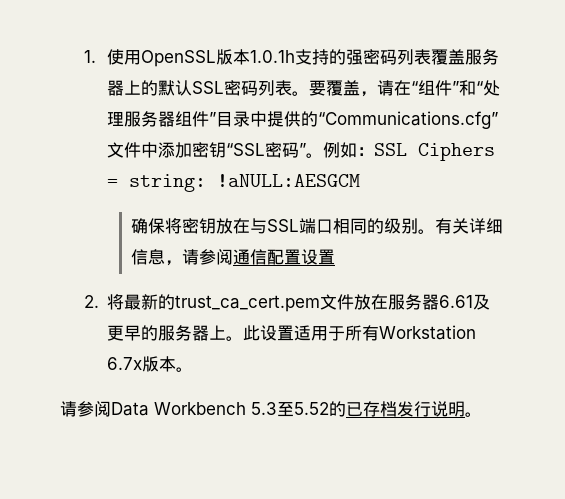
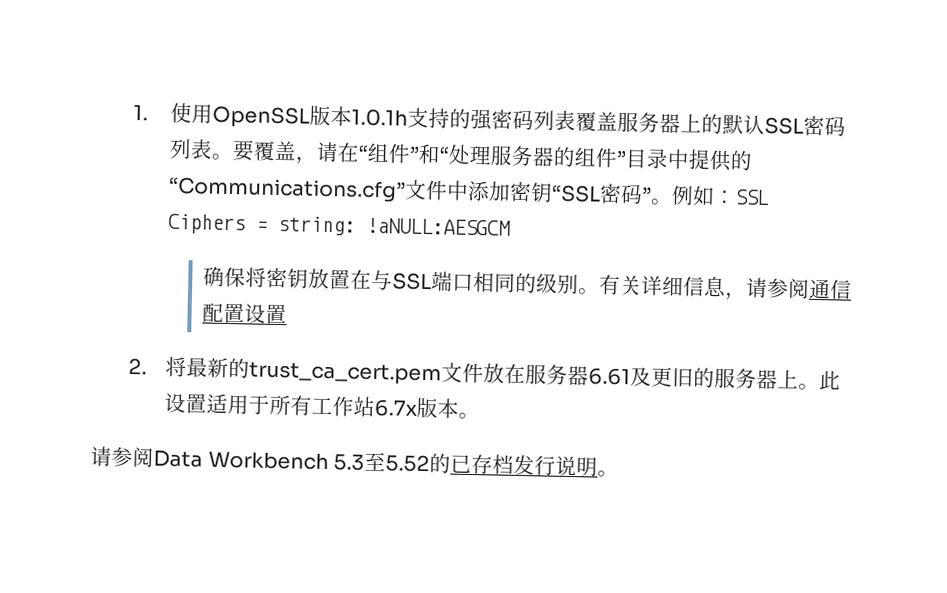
- 要覆盖，请在“组件”和“处理服务器组件”目录中提供的“Communications.cfg”文件中添加密钥“SSL密码”。
+ 要覆盖，请在“组件”和“处理服务器的组件”目录中提供的“Communications.cfg”文件中添加密钥“SSL密码”。
- 确保将密钥放在与SSL端口相同的级别。
+ 确保将密钥放置在与SSL端口相同的级别。
- 2.将最新的trust_ca_cert.pem文件放在服务器6.61及更早的服务器上。
+ 2.将最新的trust_ca_cert.pem文件放在服务器6.61及更旧的服务器上。
- 此设置适用于所有Workstation 6.7x版本。
+ 此设置适用于所有工作站6.7x版本。

